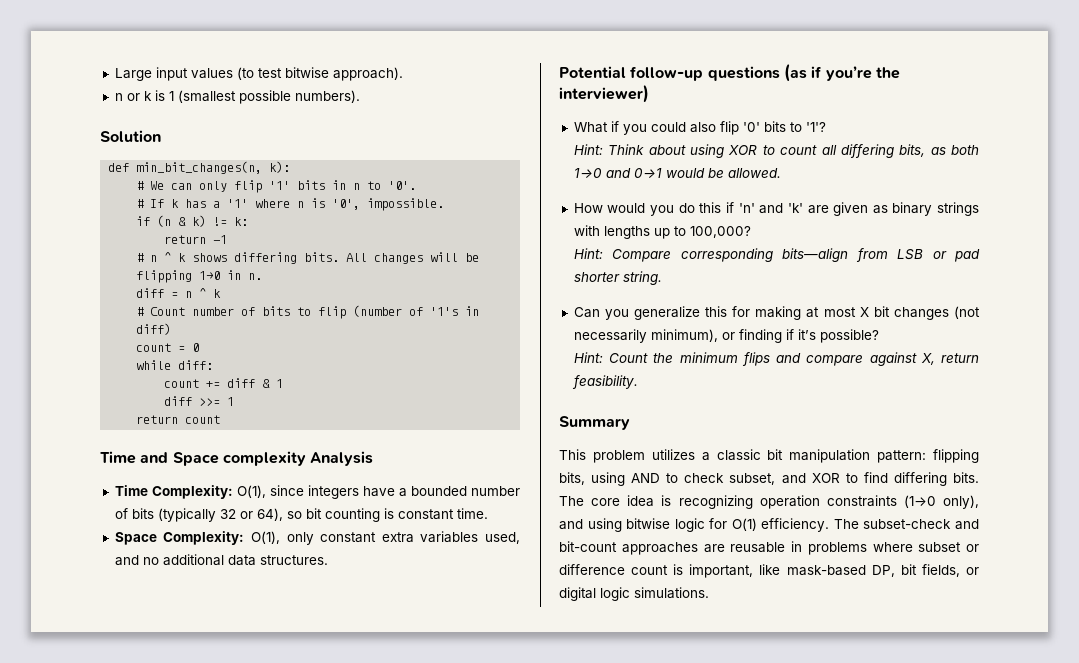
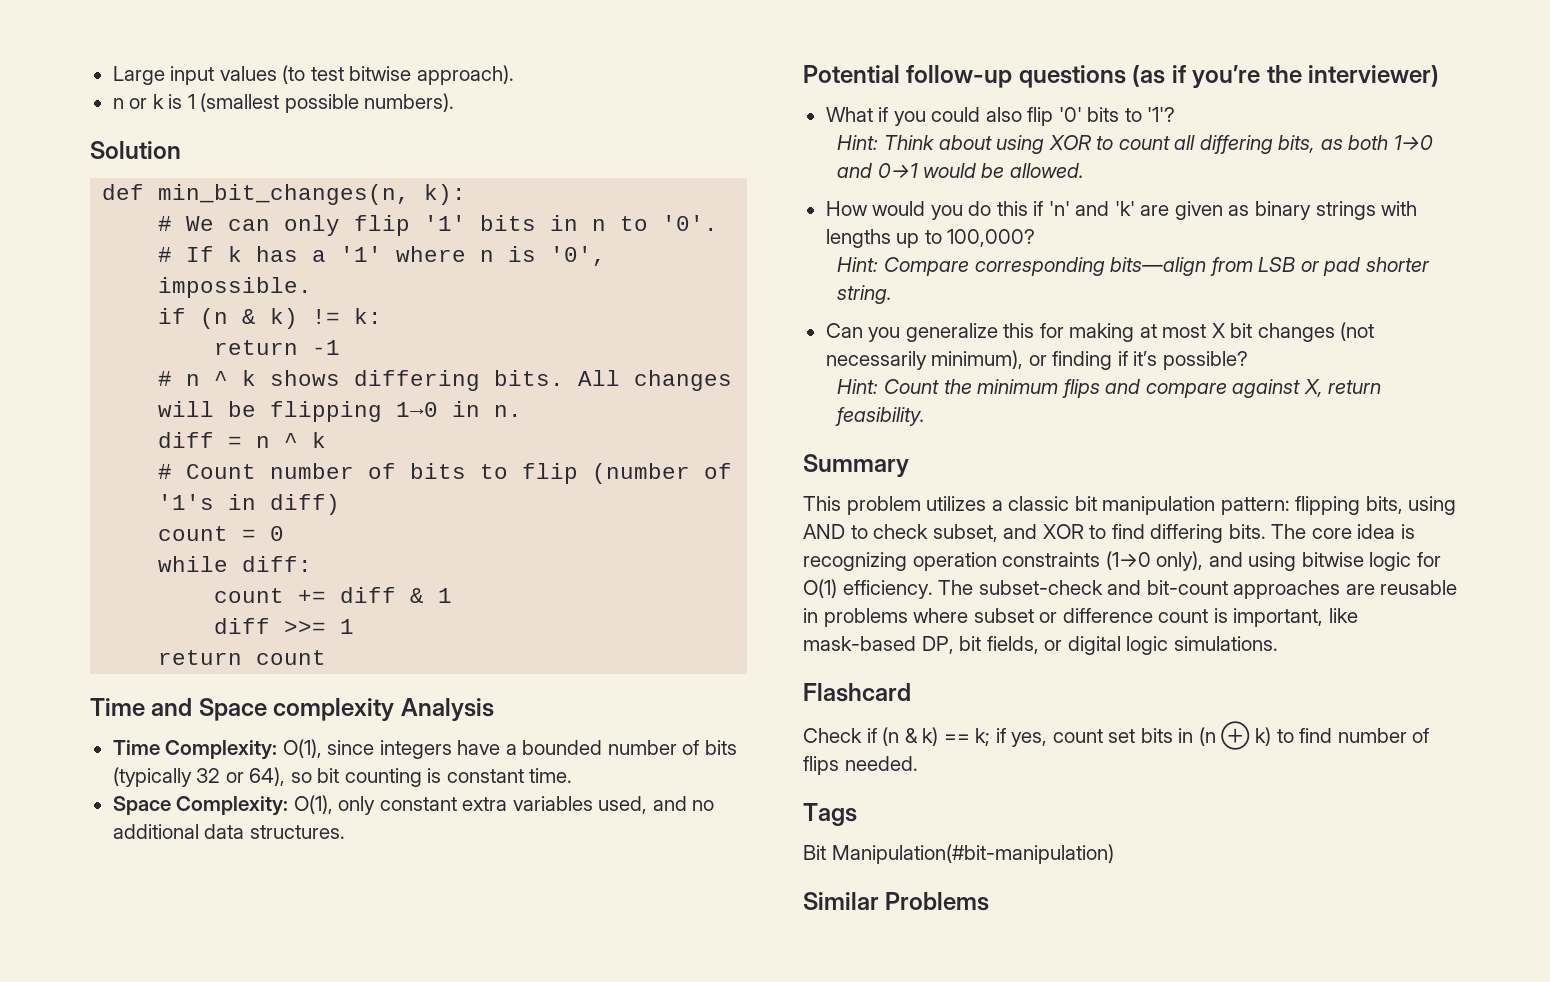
+ Flashcard
+ Check if (n & k) == k; if yes, count set bits in (n ⊕ k) to find number of flips needed.
+ Tags
+ Bit Manipulation(#bit-manipulation)
+ Similar Problems

